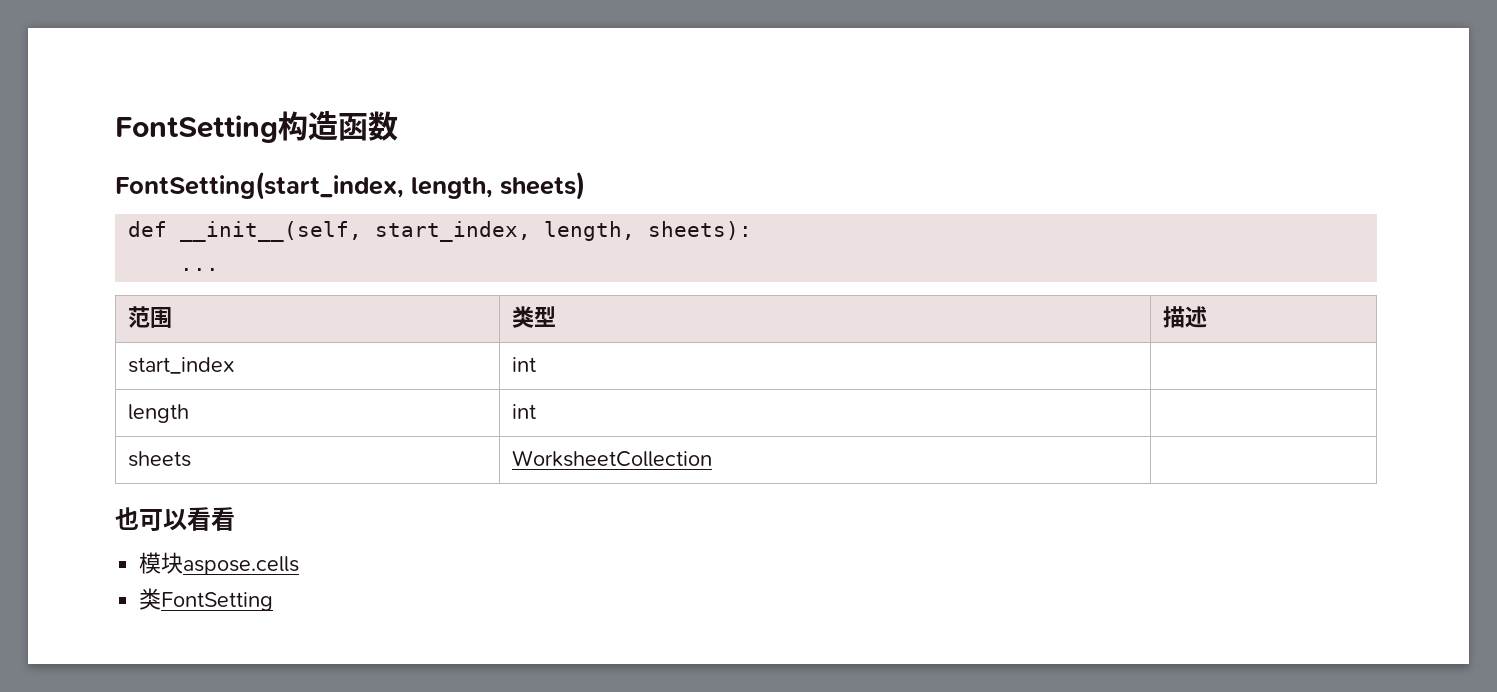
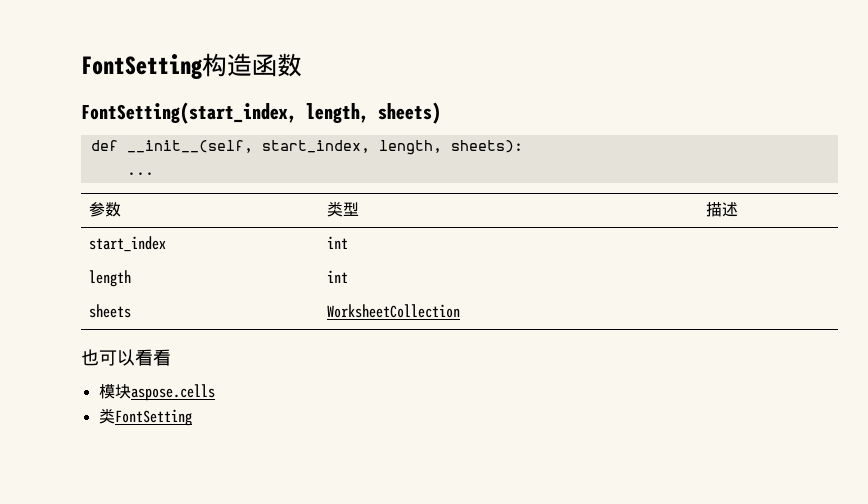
- 范围 | 类型 | 描述
+ 参数 | 类型 | 描述

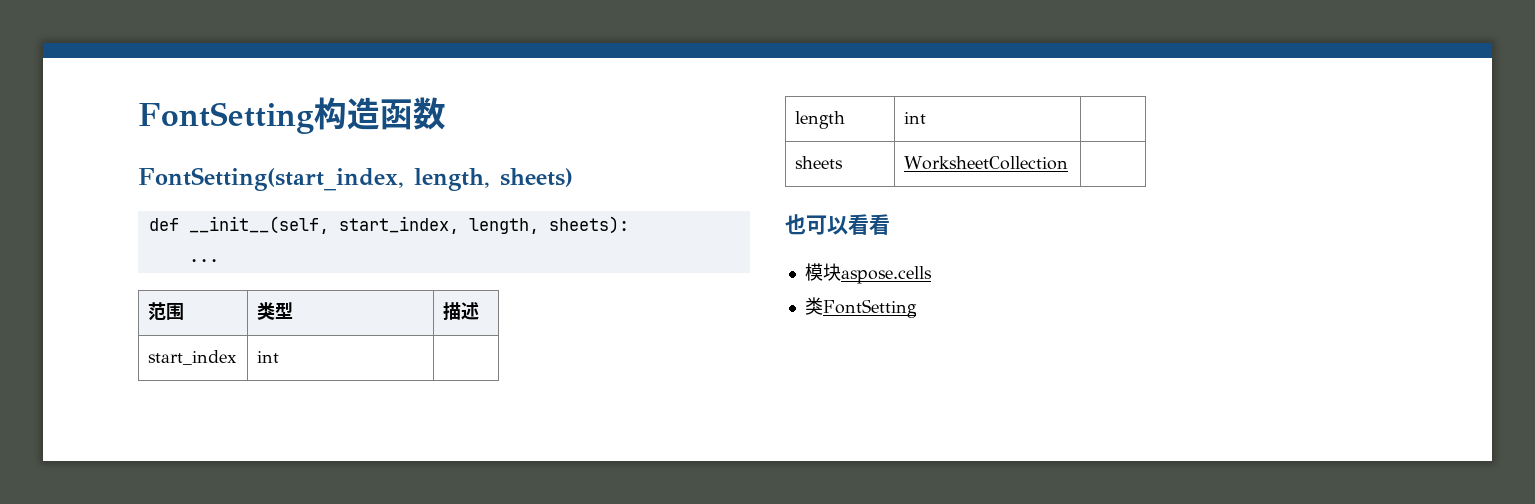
- 参数 | 类型 | 描述
+ 范围 | 类型 | 描述

